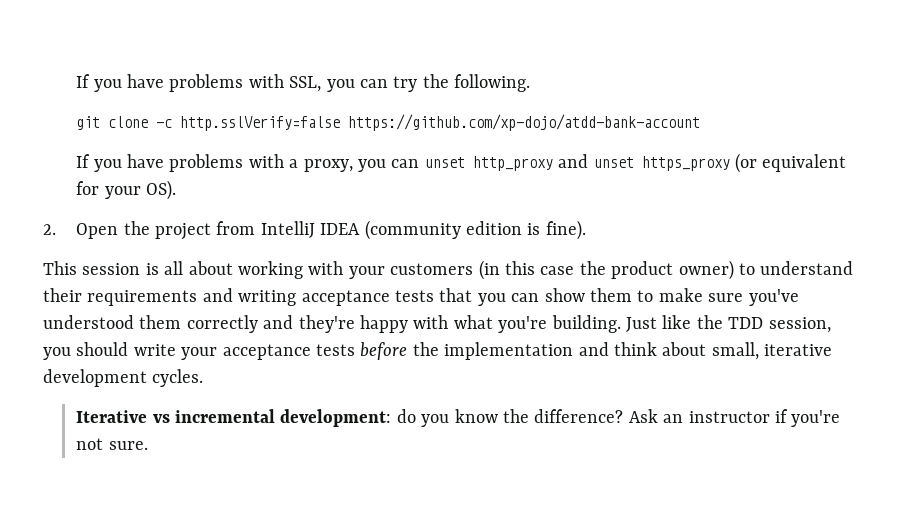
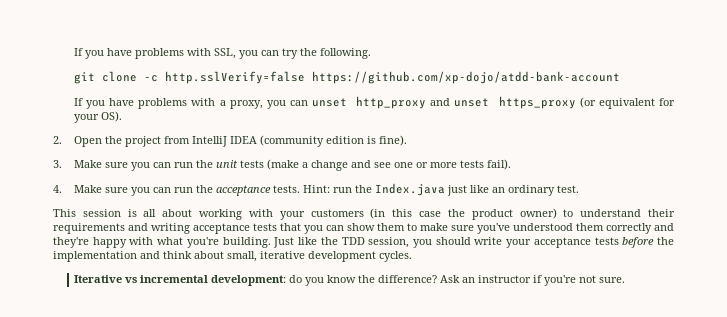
+ 3. Make sure you can run the unit tests (make a change and see one or more tests fail).
+ 4. Make sure you can run the acceptance tests. Hint: run the Index.java just like an ordinary test.

